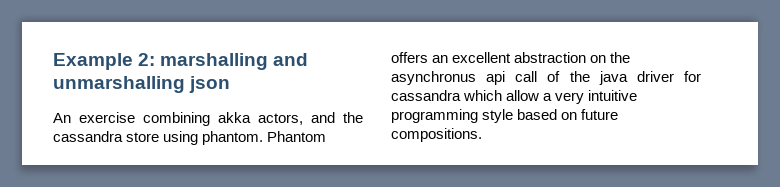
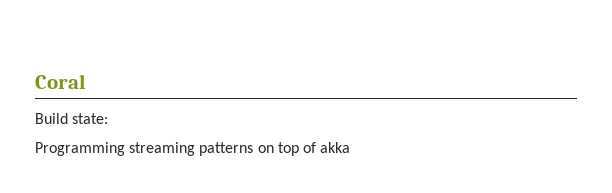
- Example 2: marshalling and unmarshalling json
- An exercise combining akka actors, and the cassandra store using phantom. Phantom offers an excellent abstraction on the asynchronus api call of the java driver for cassandra which allow a very intuitive programming style based on future compositions.
+ Coral
+ Build state:
+ Programming streaming patterns on top of akka

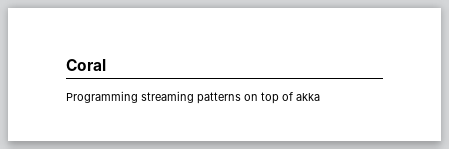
- Build state:

